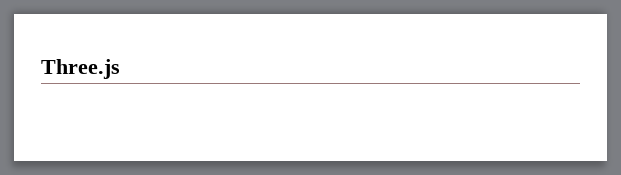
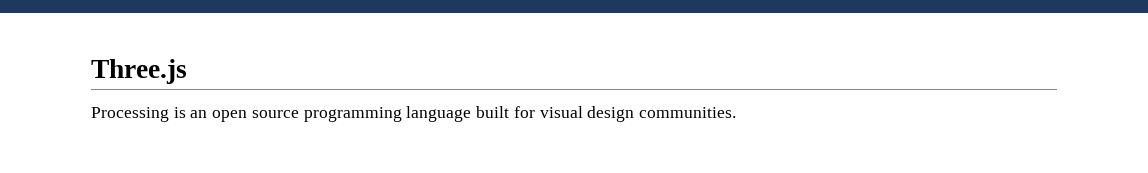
+ Processing is an open source programming language built for visual design communities.

